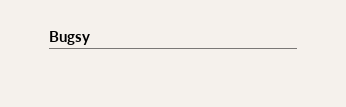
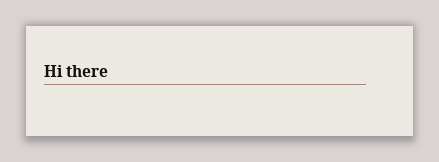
- Bugsy
+ Hi there

